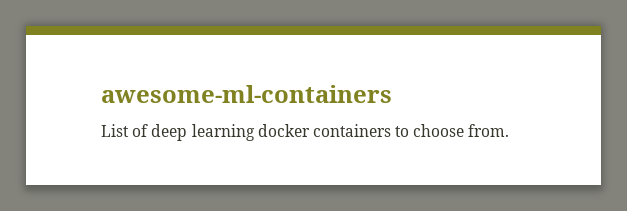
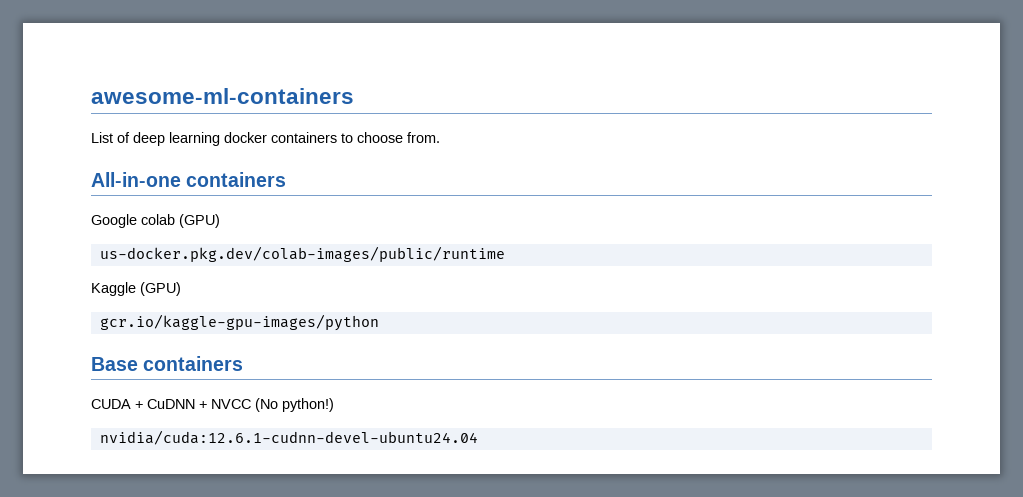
+ All-in-one containers
+ Google colab (GPU)
+ us-docker.pkg.dev/colab-images/public/runtime
+ Kaggle (GPU)
+ gcr.io/kaggle-gpu-images/python
+ Base containers
+ CUDA + CuDNN + NVCC (No python!)
+ nvidia/cuda:12.6.1-cudnn-devel-ubuntu24.04

